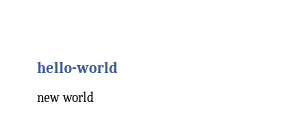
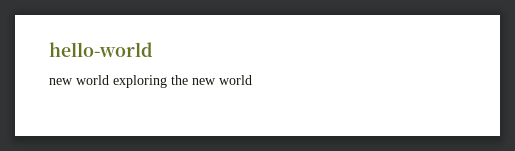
- new world
+ new world exploring the new world

